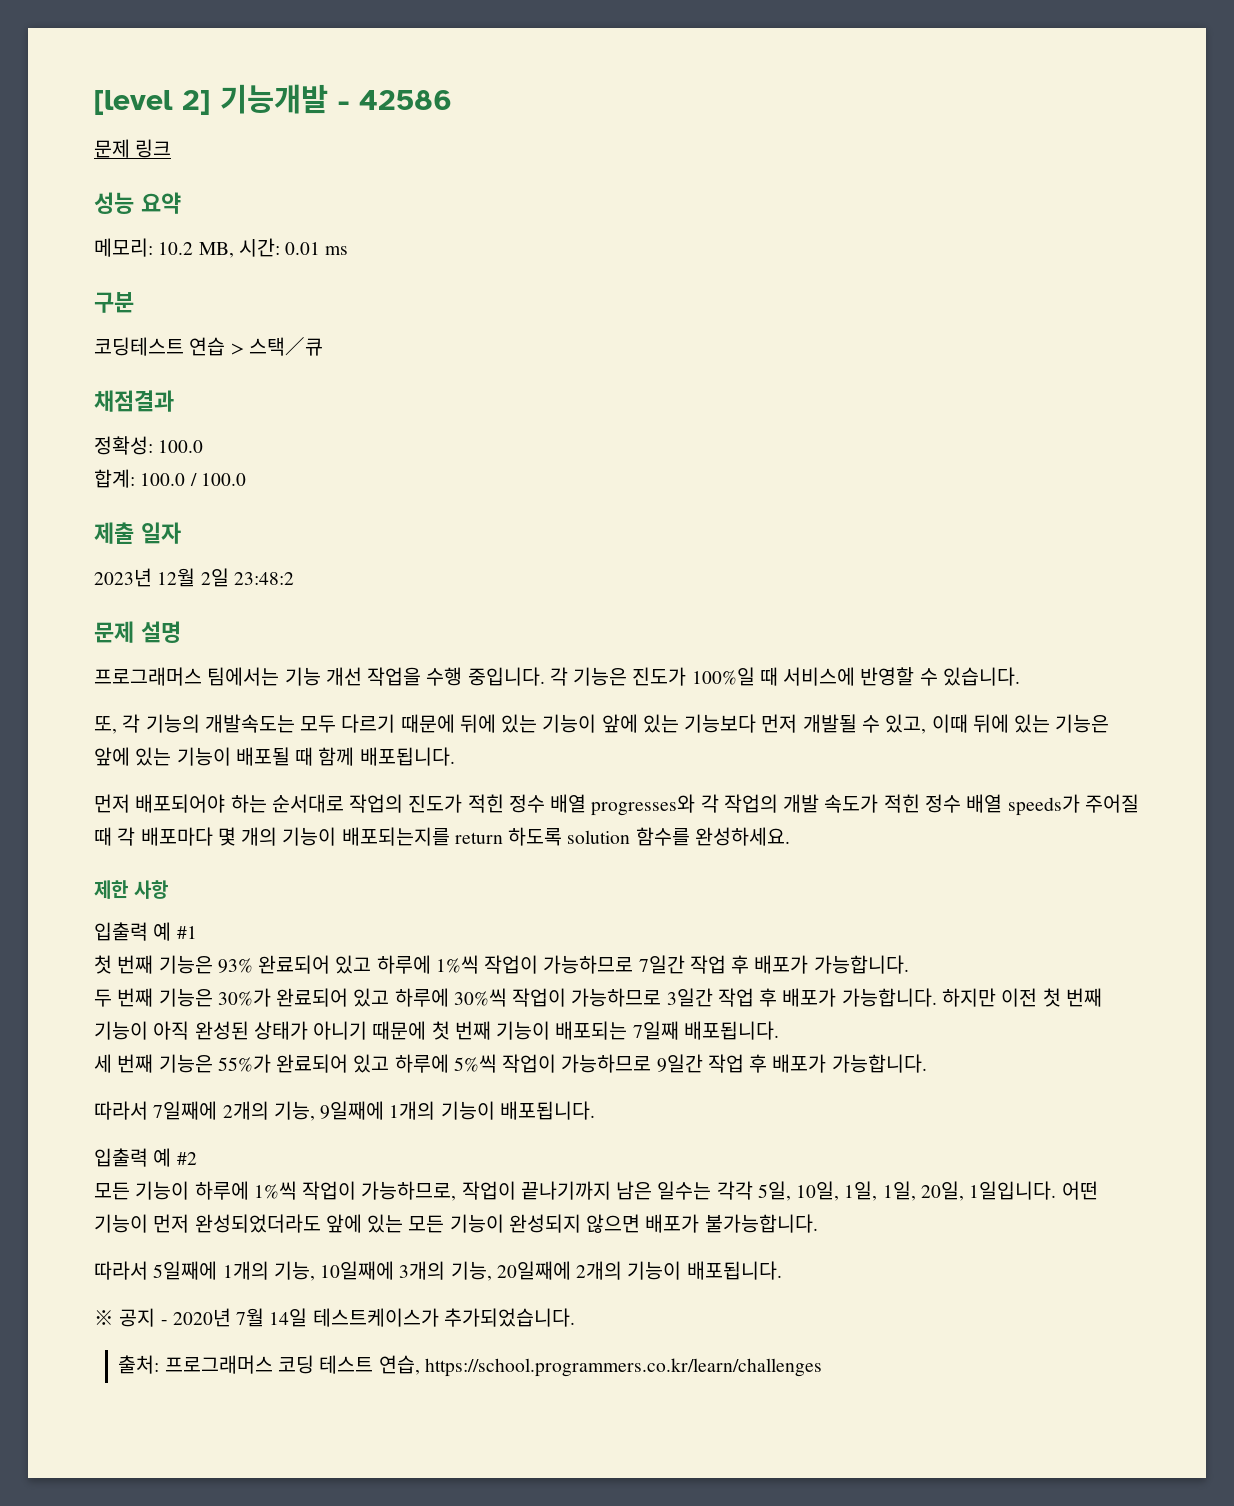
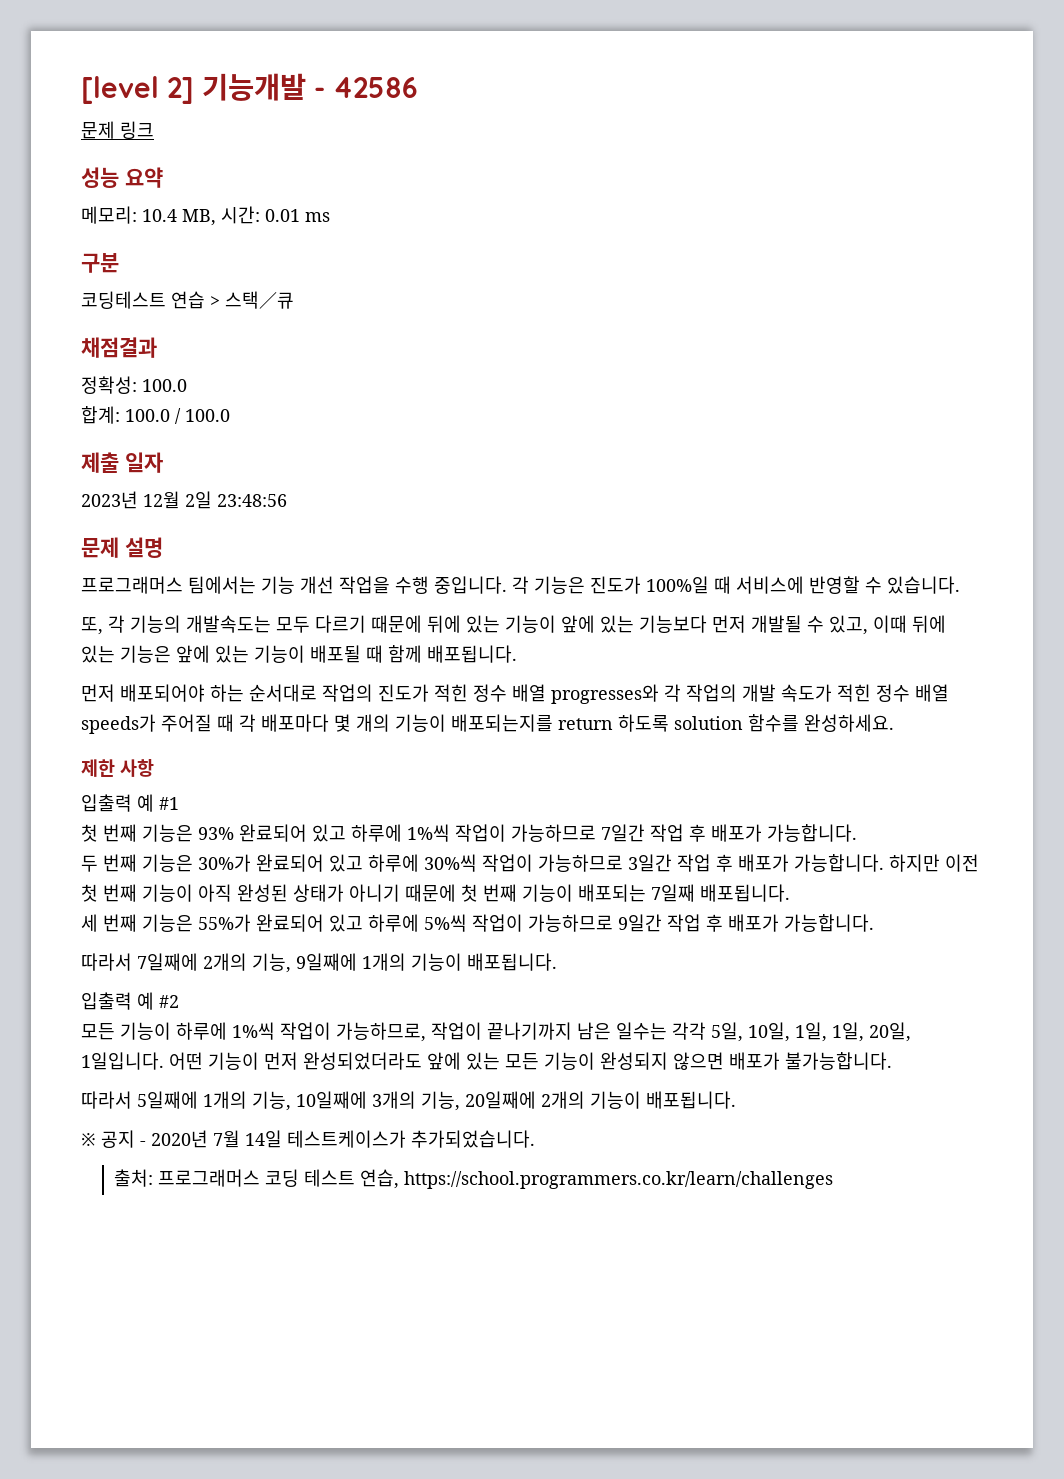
- 메모리: 10.2 MB, 시간: 0.01 ms
+ 메모리: 10.4 MB, 시간: 0.01 ms
- 2023년 12월 2일 23:48:2
+ 2023년 12월 2일 23:48:56

